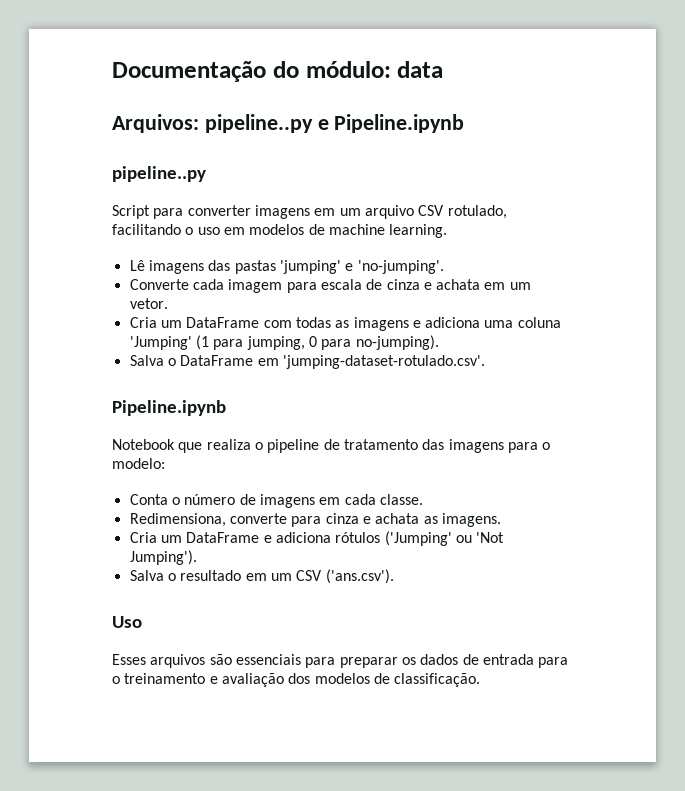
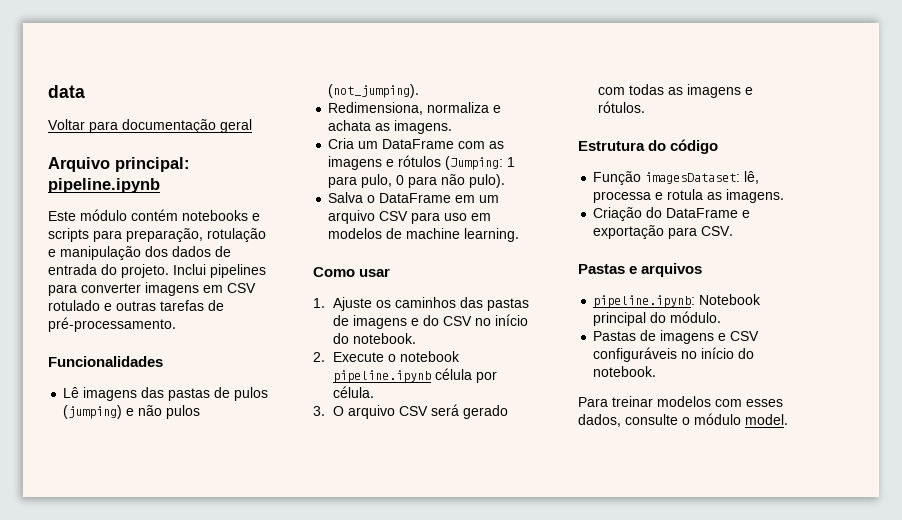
- Documentação do módulo: data
- Arquivos: pipeline..py e Pipeline.ipynb
- pipeline..py
- Script para converter imagens em um arquivo CSV rotulado, facilitando o uso em modelos de machine learning.
- Lê imagens das pastas 'jumping' e 'no-jumping'.
- Converte cada imagem para escala de cinza e achata em um vetor.
- Cria um DataFrame com todas as imagens e adiciona uma coluna 'Jumping' (1 para jumping, 0 para no-jumping).
- Salva o DataFrame em 'jumping-dataset-rotulado.csv'.
- Pipeline.ipynb
- Notebook que realiza o pipeline de tratamento das imagens para o modelo:
- Conta o número de imagens em cada classe.
- Redimensiona, converte para cinza e achata as imagens.
+ data
+ Voltar para documentação geral
+ Arquivo principal: pipeline.ipynb
+ Este módulo contém notebooks e scripts para preparação, rotulação e manipulação dos dados de entrada do projeto. Inclui pipelines para converter imagens em CSV rotulado e outras tarefas de pré-processamento.
+ Funcionalidades
+ Lê imagens das pastas de pulos (jumping) e não pulos (not_jumping).
+ Redimensiona, normaliza e achata as imagens.
- Cria um DataFrame e adiciona rótulos ('Jumping' ou 'Not Jumping').
- Salva o resultado em um CSV ('ans.csv').
- Uso
- Esses arquivos são essenciais para preparar os dados de entrada para o treinamento e avaliação dos modelos de classificação.
+ Cria um DataFrame com as imagens e rótulos (Jumping: 1 para pulo, 0 para não pulo).
+ Salva o DataFrame em um arquivo CSV para uso em modelos de machine learning.
+ Como usar
+ 1. Ajuste os caminhos das pastas de imagens e do CSV no início do notebook.
+ 2. Execute o notebook pipeline.ipynb célula por célula.
+ 3. O arquivo CSV será gerado com todas as imagens e rótulos.
+ Estrutura do código
+ Função imagesDataset: lê, processa e rotula as imagens.
+ Criação do DataFrame e exportação para CSV.
+ Pastas e arquivos
+ pipeline.ipynb: Notebook principal do módulo.
+ Pastas de imagens e CSV configuráveis no início do notebook.
+ Para treinar modelos com esses dados, consulte o módulo model.

